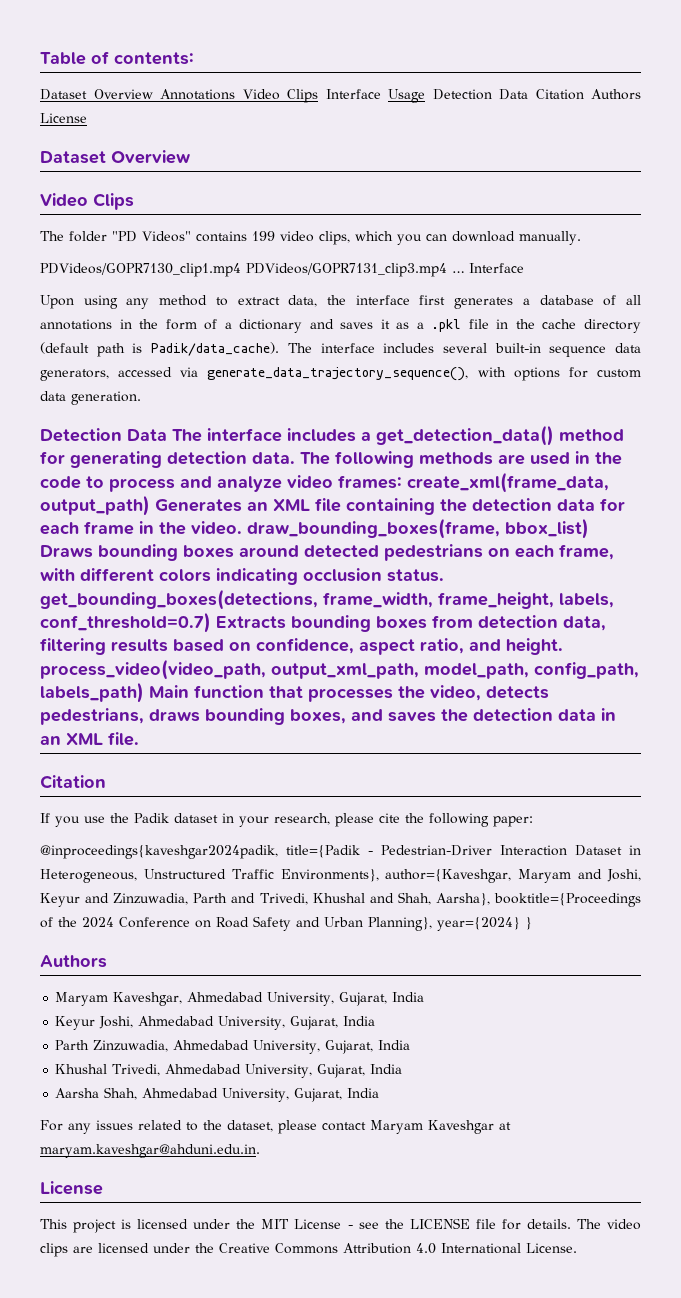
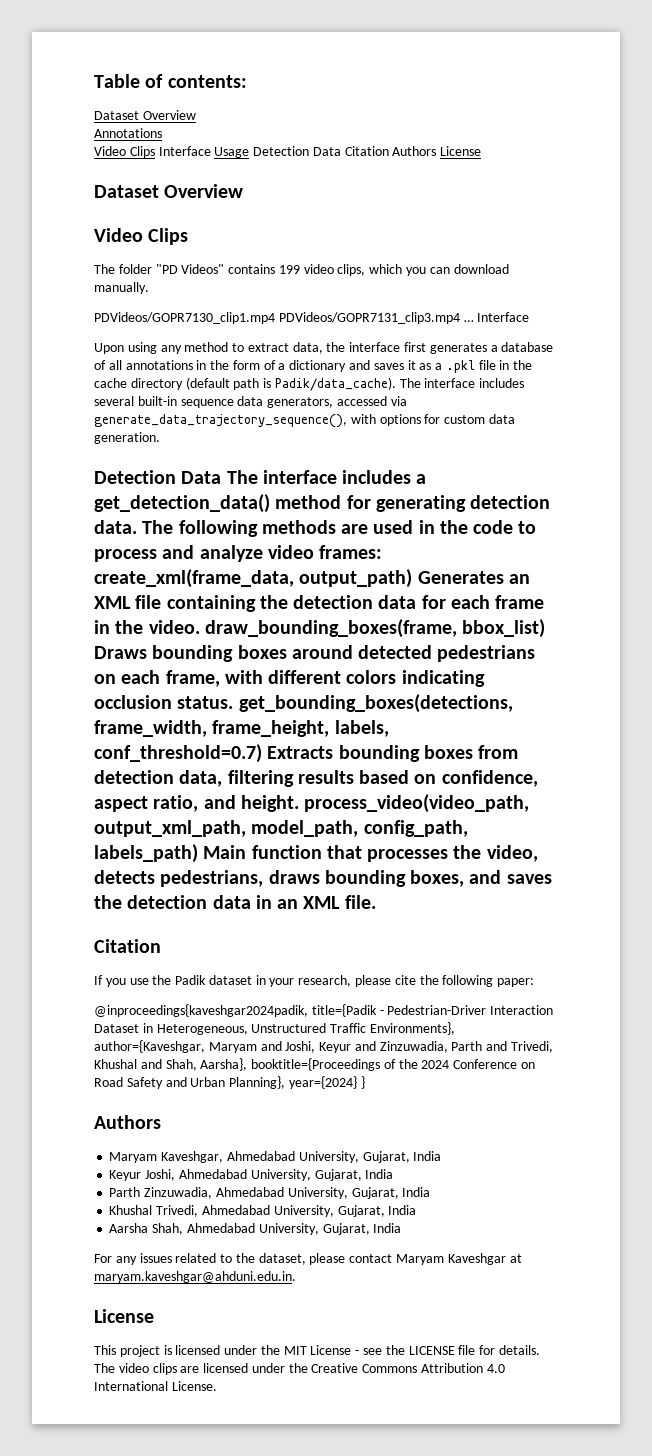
  Table of contents:
- Dataset Overview Annotations Video Clips Interface Usage Detection Data Citation Authors License
+ Dataset Overview
+ Annotations
+ Video Clips Interface Usage Detection Data Citation Authors License

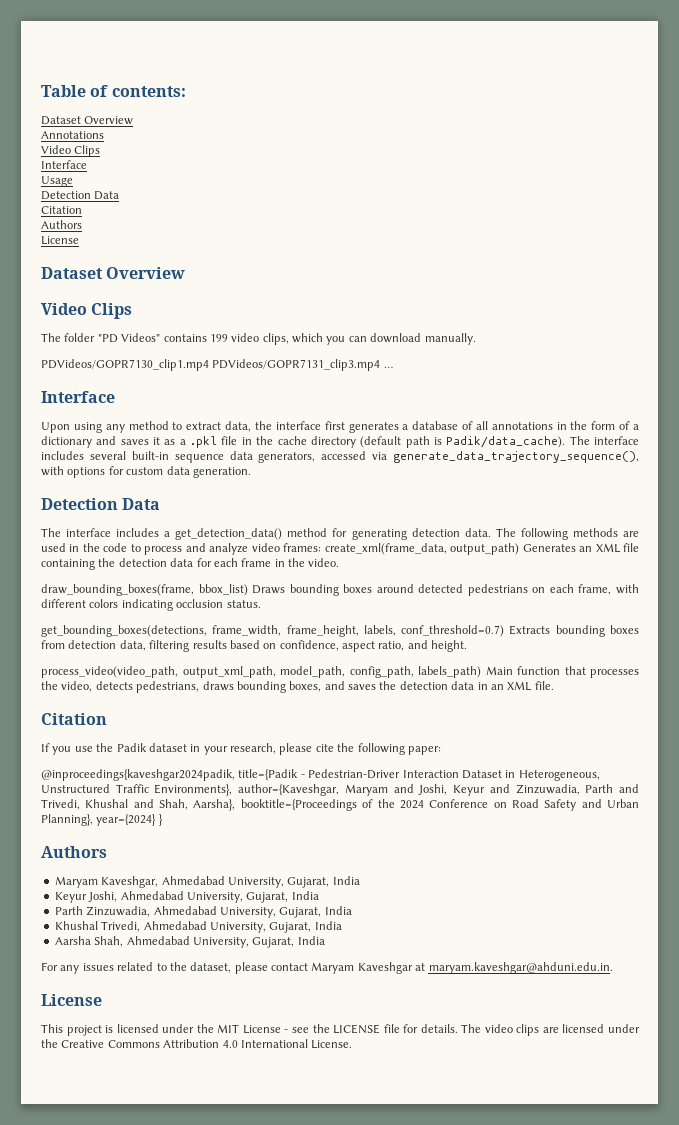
  Annotations
- Video Clips Interface Usage Detection Data Citation Authors License
+ Video Clips
+ Interface
+ Usage
+ Detection Data
+ Citation
+ Authors
+ License
- PDVideos/GOPR7130_clip1.mp4 PDVideos/GOPR7131_clip3.mp4 … Interface
+ PDVideos/GOPR7130_clip1.mp4 PDVideos/GOPR7131_clip3.mp4 …
+ Interface
  The interface includes several built-in sequence data generators, accessed via generate_data_trajectory_sequence(), with options for custom data generation.
- Detection Data The interface includes a get_detection_data() method for generating detection data.
+ Detection Data
+ The interface includes a get_detection_data() method for generating detection data.
- create_xml(frame_data, output_path) Generates an XML file containing the detection data for each frame in the video. draw_bounding_boxes(frame, bbox_list) Draws bounding boxes around detected pedestrians on each frame, with different colors indicating occlusion status. get_bounding_boxes(detections, frame_width, frame_height, labels, conf_threshold=0.7) Extracts bounding boxes from detection data, filtering results based on confidence, aspect ratio, and height. process_video(video_path, output_xml_path, model_path, config_path, labels_path) Main function that processes the video, detects pedestrians, draws bounding boxes, and saves the detection data in an XML file.
+ create_xml(frame_data, output_path) Generates an XML file containing the detection data for each frame in the video.
+ draw_bounding_boxes(frame, bbox_list) Draws bounding boxes around detected pedestrians on each frame, with different colors indicating occlusion status.
+ get_bounding_boxes(detections, frame_width, frame_height, labels, conf_threshold=0.7) Extracts bounding boxes from detection data, filtering results based on confidence, aspect ratio, and height.
+ process_video(video_path, output_xml_path, model_path, config_path, labels_path) Main function that processes the video, detects pedestrians, draws bounding boxes, and saves the detection data in an XML file.

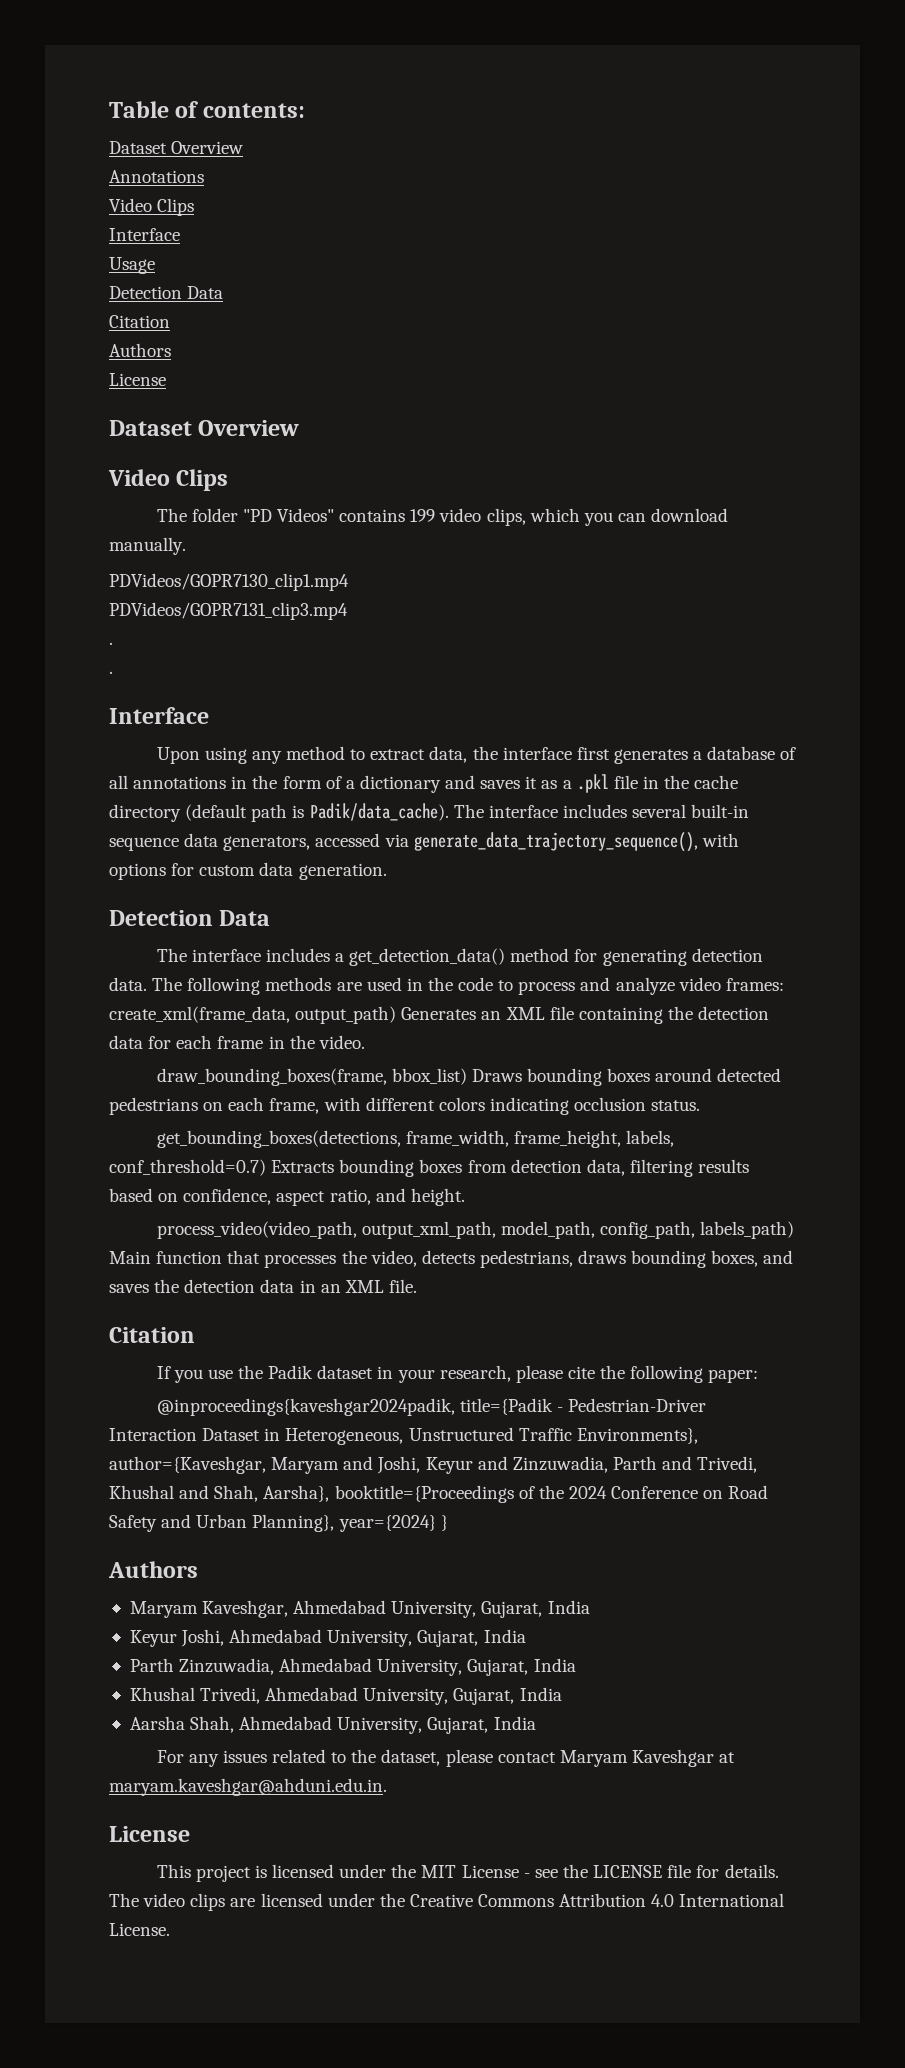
- PDVideos/GOPR7130_clip1.mp4 PDVideos/GOPR7131_clip3.mp4 …
+ PDVideos/GOPR7130_clip1.mp4
+ PDVideos/GOPR7131_clip3.mp4
+ .
+ .

